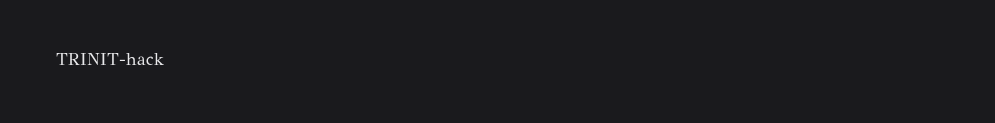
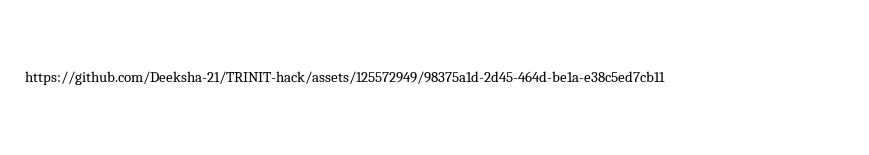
- TRINIT-hack
+ https://github.com/Deeksha-21/TRINIT-hack/assets/125572949/98375a1d-2d45-464d-be1a-e38c5ed7cb11

